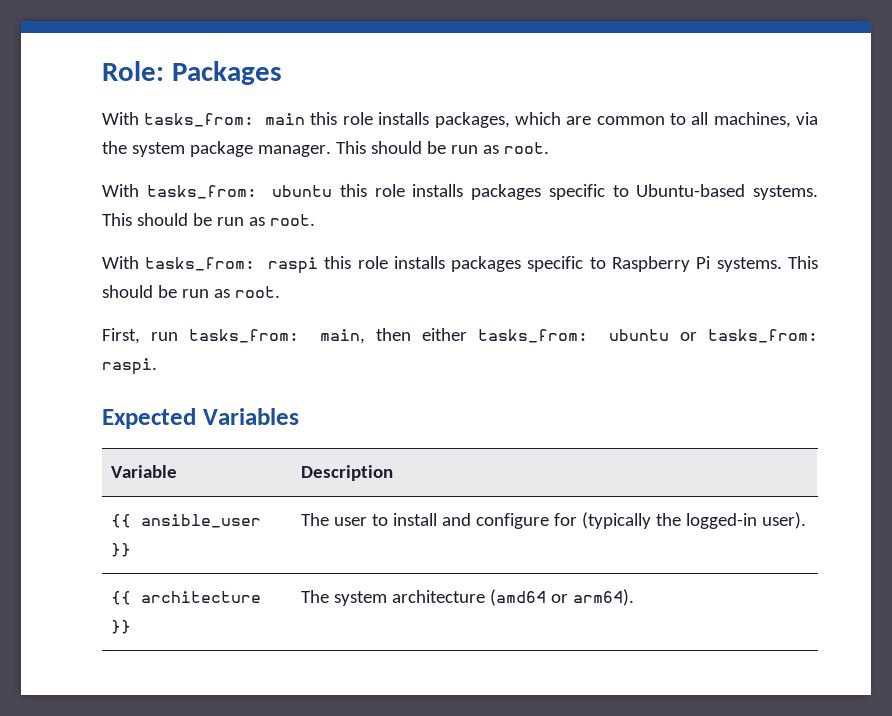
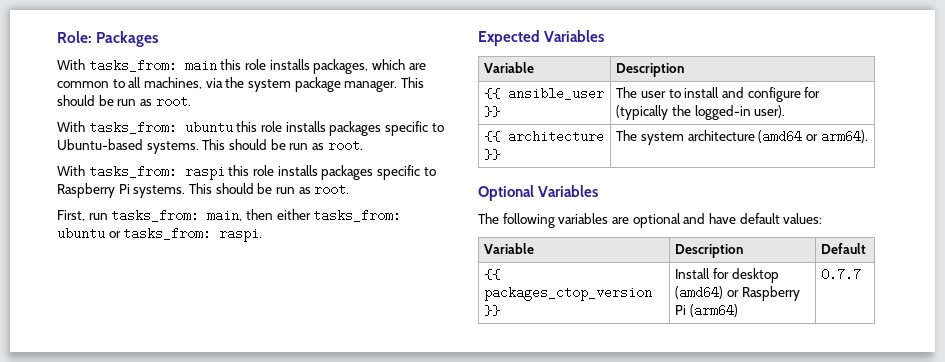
+ Optional Variables
+ The following variables are optional and have default values:
+ Variable | Description | Default
+ {{ packages_ctop_version }} | Install for desktop (amd64) or Raspberry Pi (arm64) | 0.7.7

